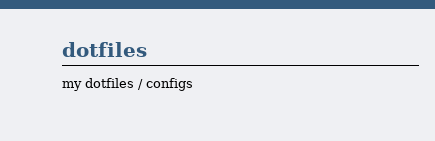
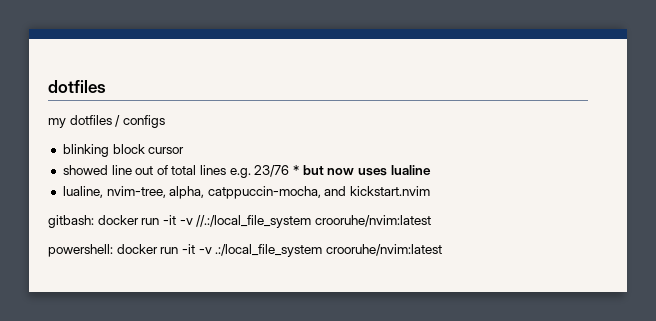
+ blinking block cursor
+ showed line out of total lines e.g. 23/76 * but now uses lualine
+ lualine, nvim-tree, alpha, catppuccin-mocha, and kickstart.nvim
+ gitbash: docker run -it -v //.:/local_file_system crooruhe/nvim:latest
+ powershell: docker run -it -v .:/local_file_system crooruhe/nvim:latest

